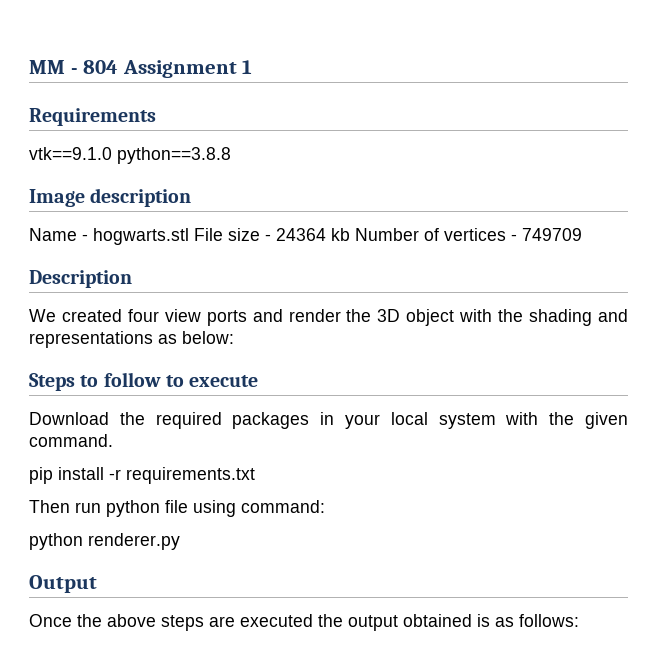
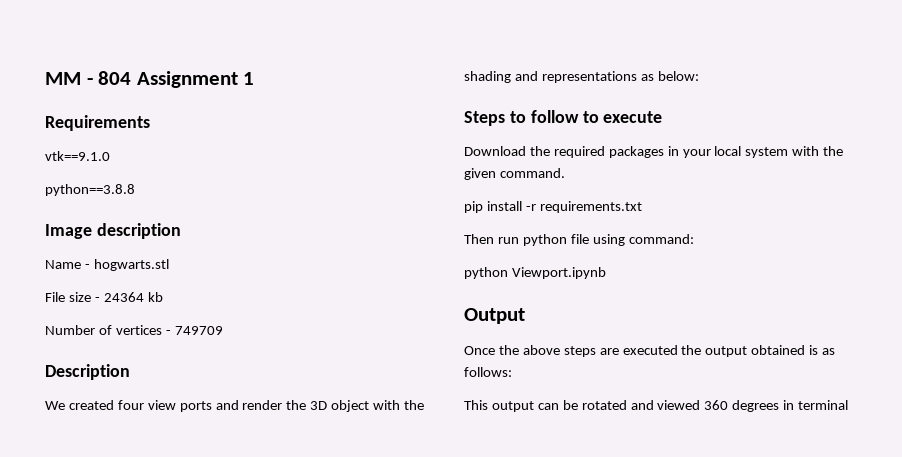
- vtk==9.1.0 python==3.8.8
+ vtk==9.1.0
+ python==3.8.8
- Name - hogwarts.stl File size - 24364 kb Number of vertices - 749709
+ Name - hogwarts.stl
+ File size - 24364 kb
+ Number of vertices - 749709
- python renderer.py
+ python Viewport.ipynb
+ This output can be rotated and viewed 360 degrees in terminal

